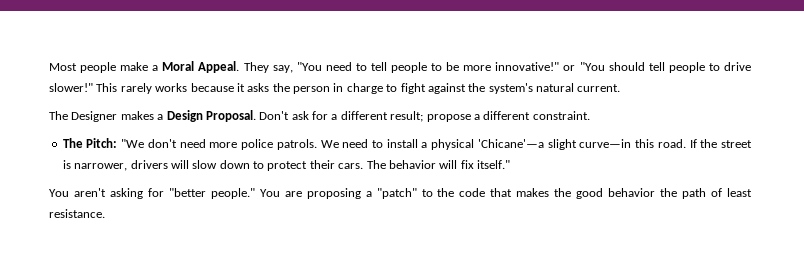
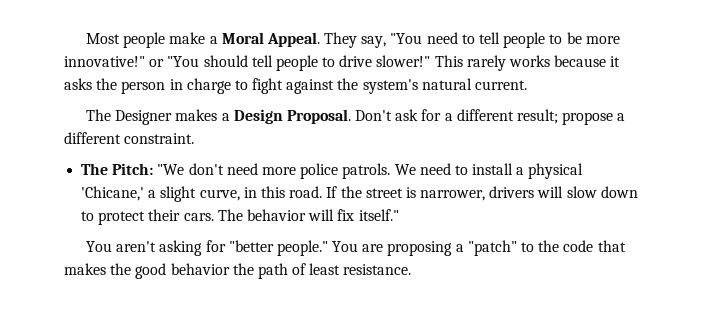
- We need to install a physical 'Chicane'—a slight curve—in this road.
+ We need to install a physical 'Chicane,' a slight curve, in this road.

